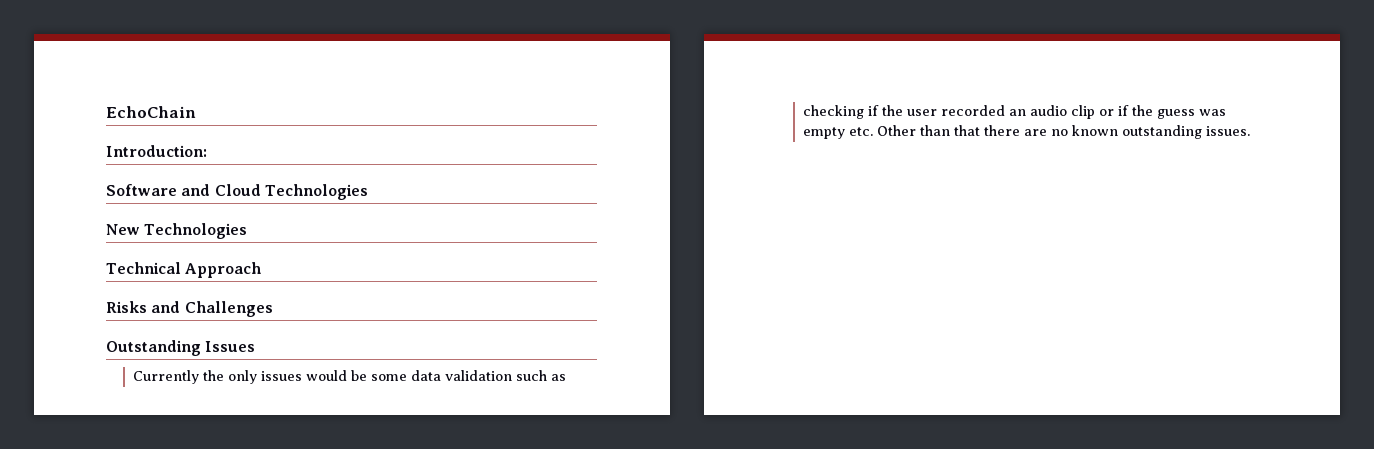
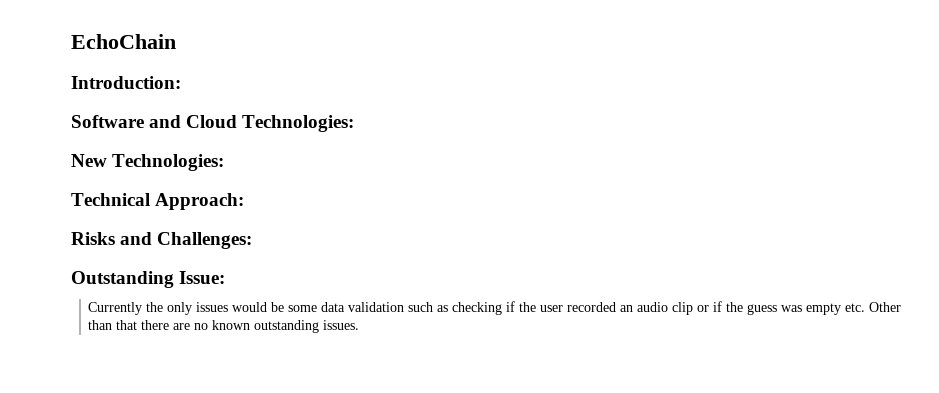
- Software and Cloud Technologies
+ Software and Cloud Technologies:
- New Technologies
+ New Technologies:
- Technical Approach
+ Technical Approach:
- Risks and Challenges
+ Risks and Challenges:
- Outstanding Issues
+ Outstanding Issue:

